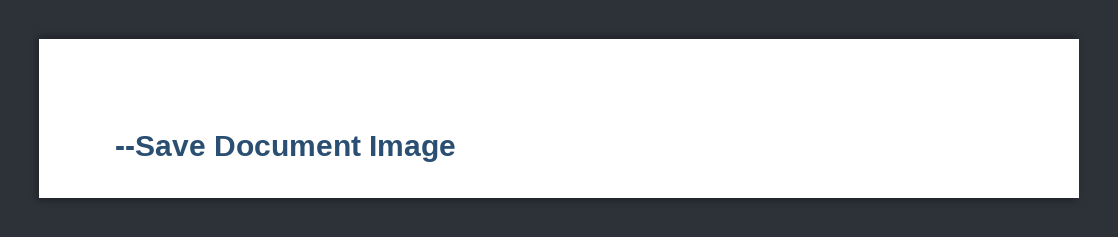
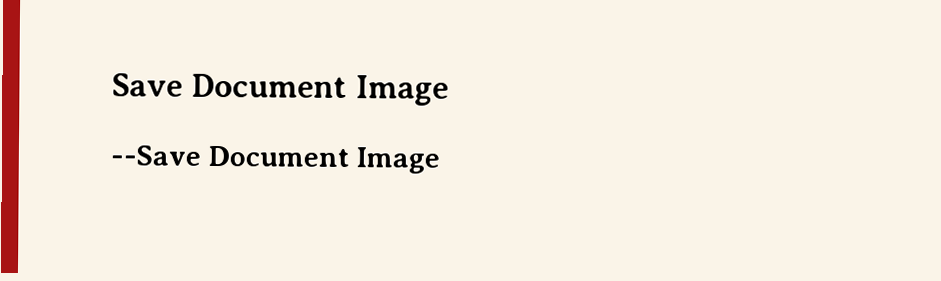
+ Save Document Image

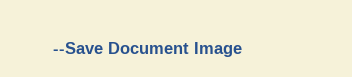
- Save Document Image

